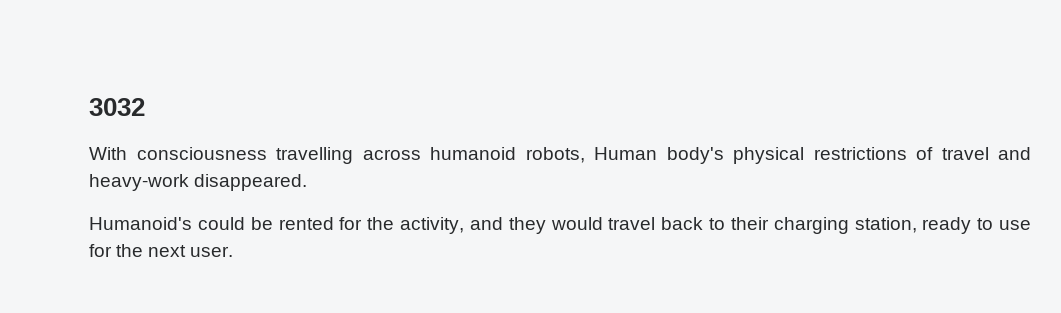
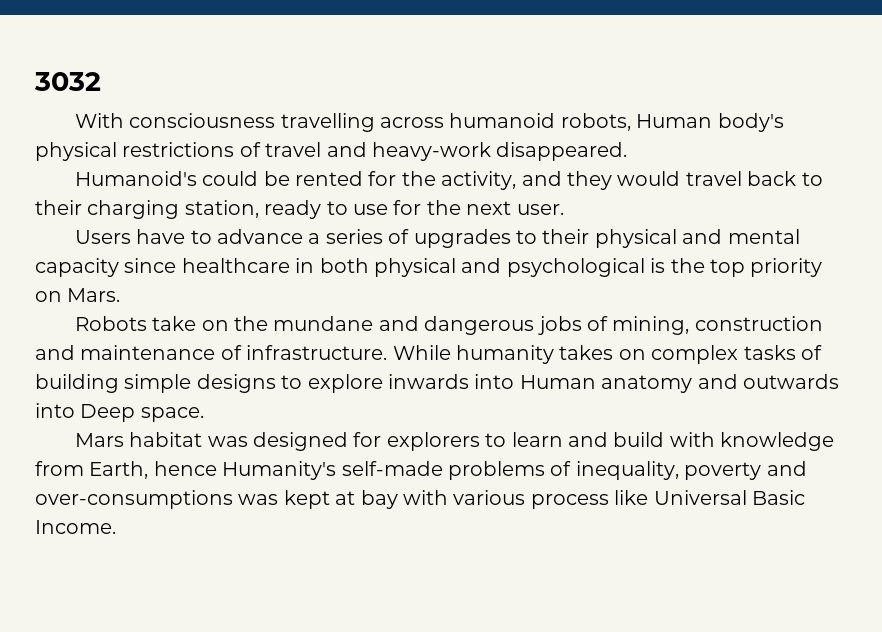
+ Users have to advance a series of upgrades to their physical and mental capacity since healthcare in both physical and psychological is the top priority on Mars.
+ Robots take on the mundane and dangerous jobs of mining, construction and maintenance of infrastructure. While humanity takes on complex tasks of building simple designs to explore inwards into Human anatomy and outwards into Deep space.
+ Mars habitat was designed for explorers to learn and build with knowledge from Earth, hence Humanity's self-made problems of inequality, poverty and over-consumptions was kept at bay with various process like Universal Basic Income.

